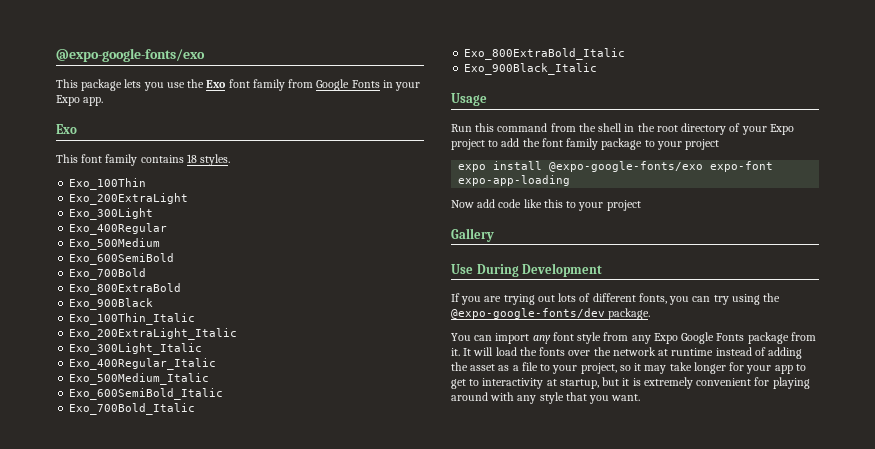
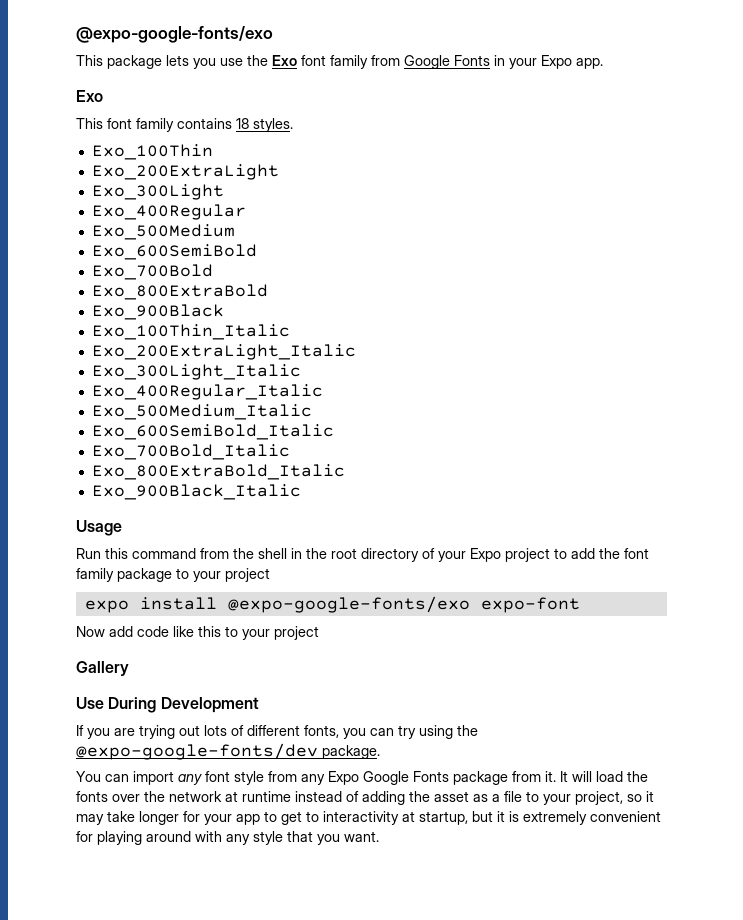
- expo install @expo-google-fonts/exo expo-font expo-app-loading
+ expo install @expo-google-fonts/exo expo-font

